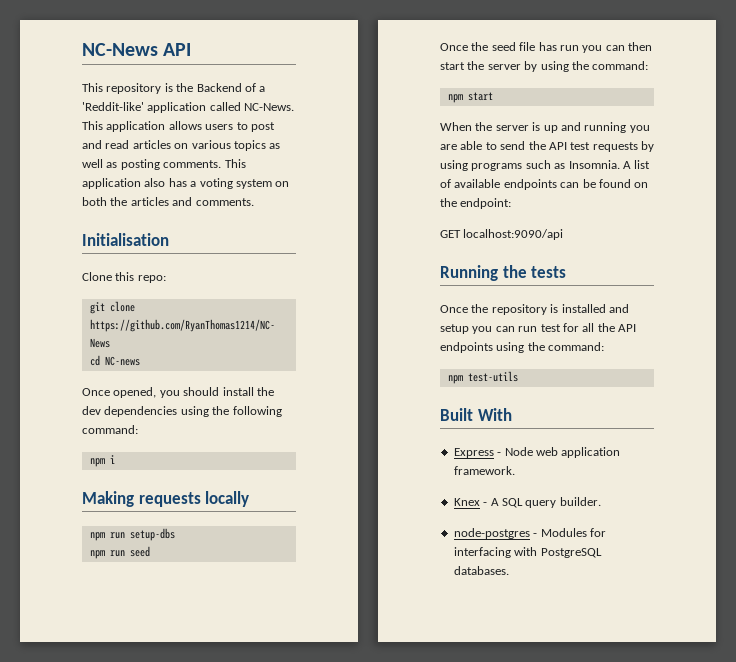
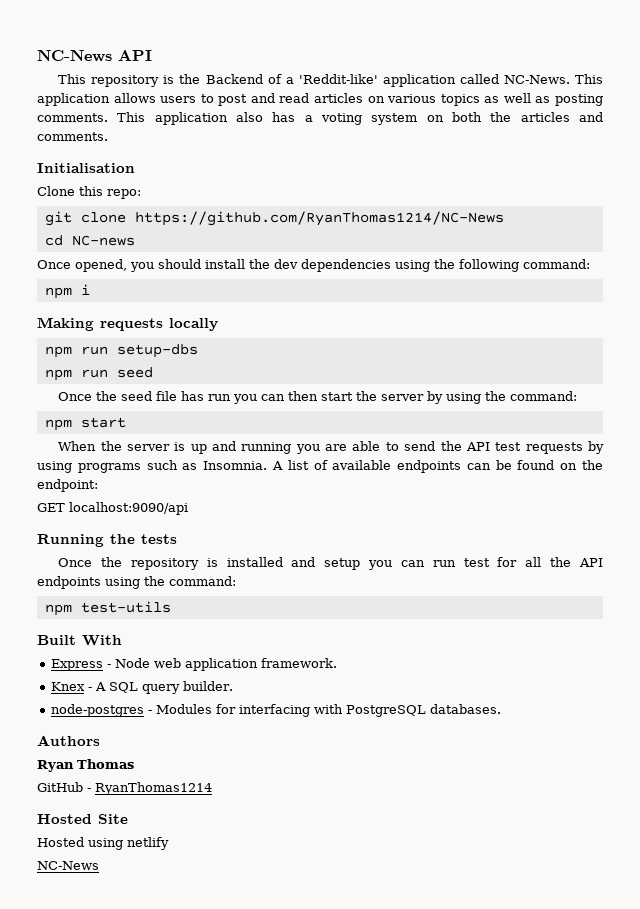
+ Authors
+ Ryan Thomas
+ GitHub - RyanThomas1214
+ Hosted Site
+ Hosted using netlify
+ NC-News

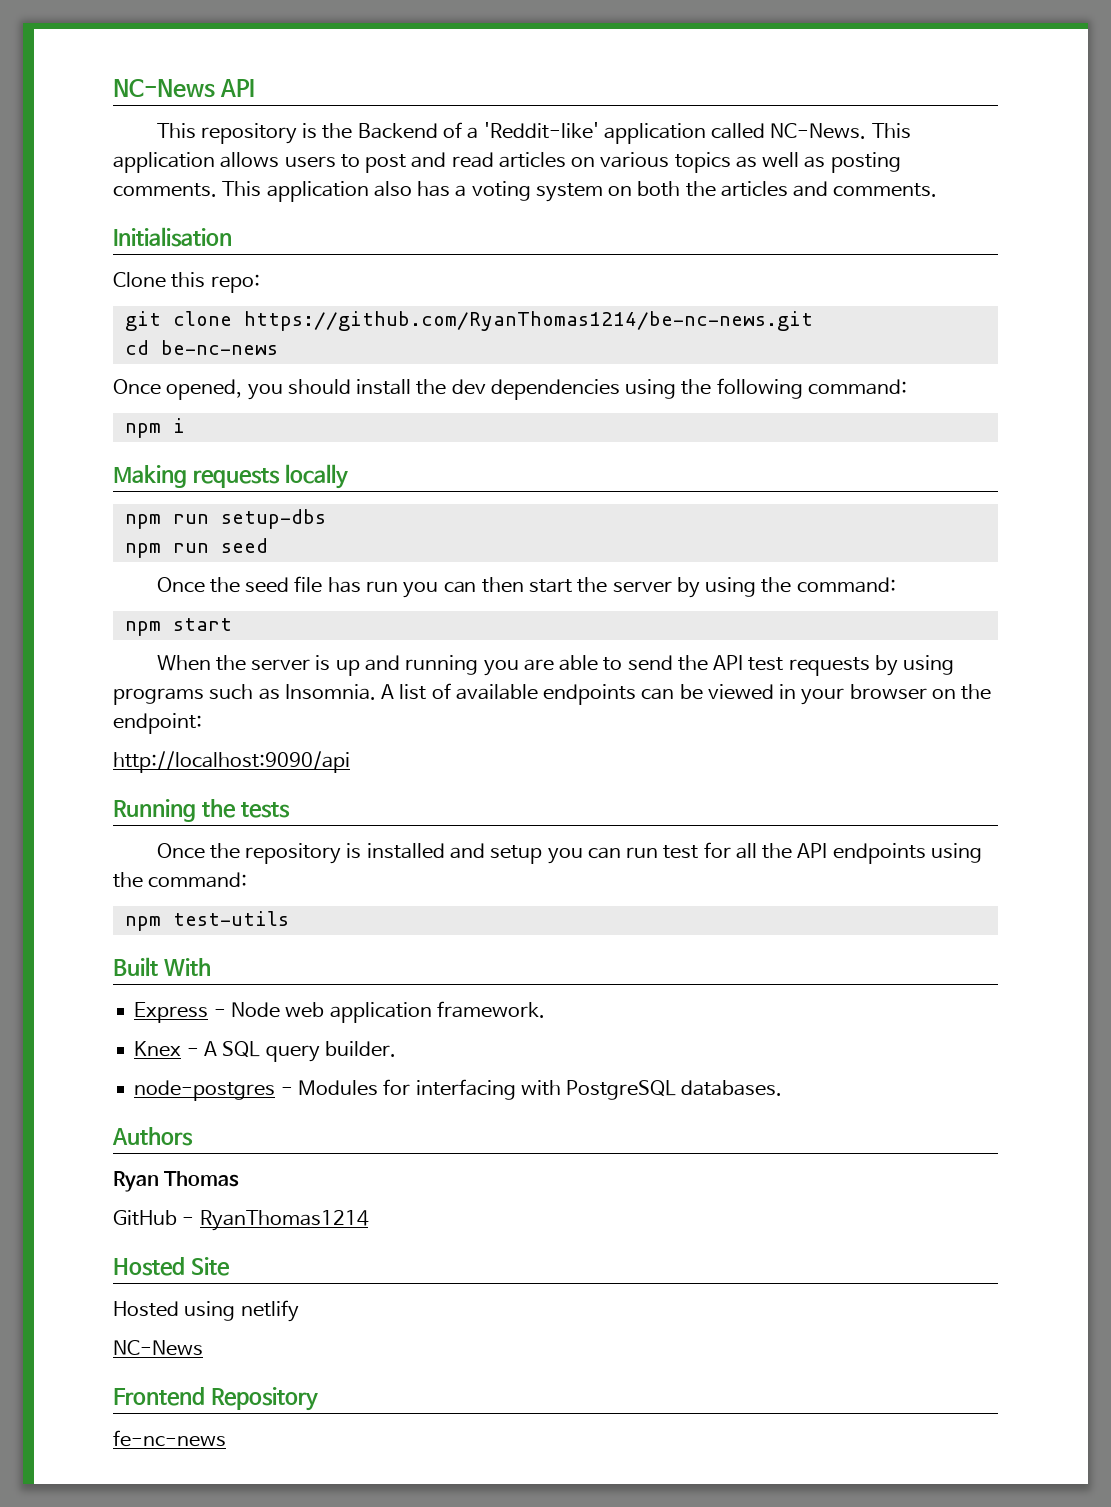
- git clone https://github.com/RyanThomas1214/NC-News
+ git clone https://github.com/RyanThomas1214/be-nc-news.git
- cd NC-news
+ cd be-nc-news
- A list of available endpoints can be found on the endpoint:
+ A list of available endpoints can be viewed in your browser on the endpoint:
- GET localhost:9090/api
+ http://localhost:9090/api
+ Frontend Repository
+ fe-nc-news

